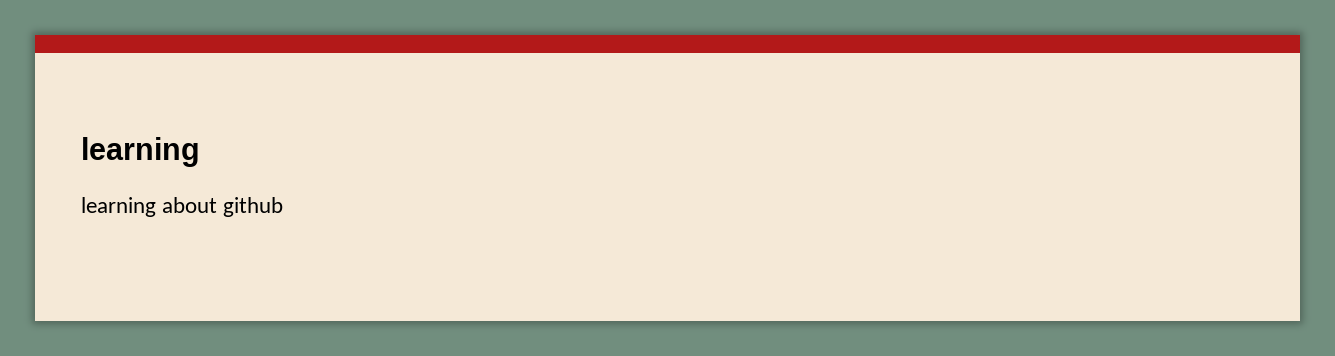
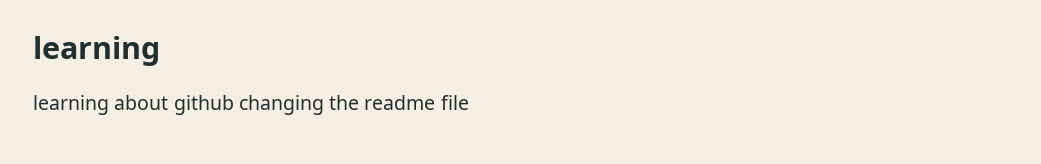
- learning about github
+ learning about github changing the readme file

